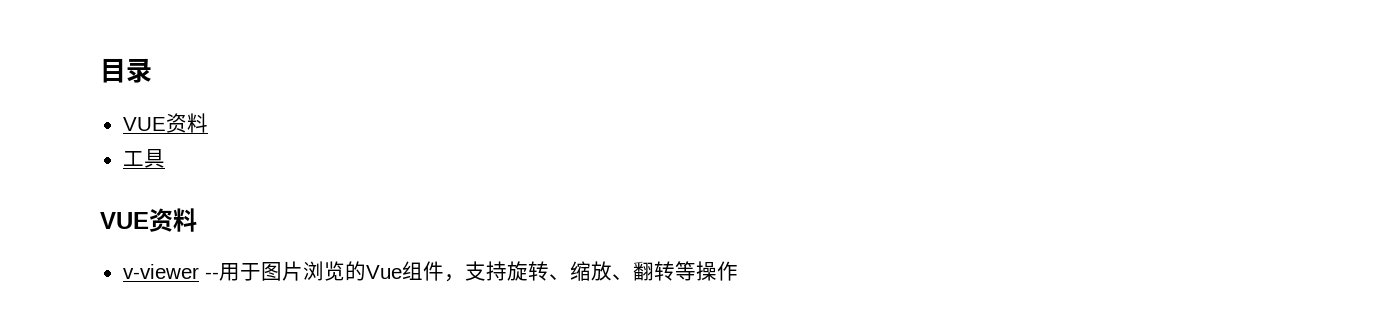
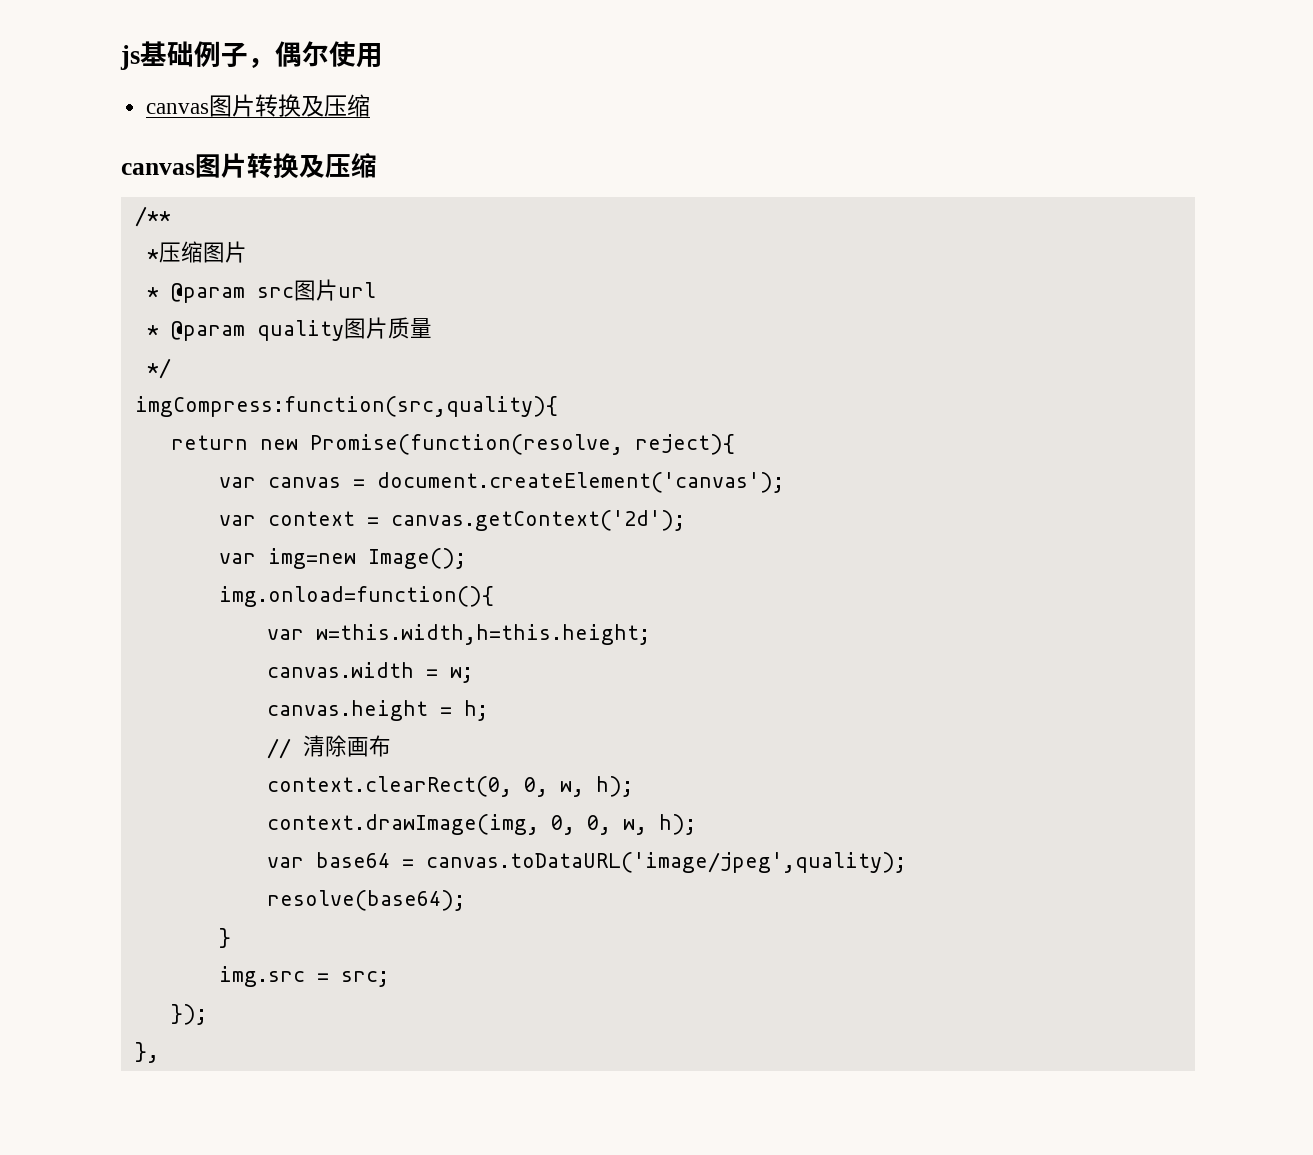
- 目录
- VUE资料
- 工具
- VUE资料
- v-viewer --用于图片浏览的Vue组件，支持旋转、缩放、翻转等操作
+ js基础例子，偶尔使用
+ canvas图片转换及压缩
+ canvas图片转换及压缩
+ /**
+ *压缩图片
+ * @param src图片url
+ * @param quality图片质量
+ */
+ imgCompress:function(src,quality){
+ return new Promise(function(resolve, reject){
+ var canvas = document.createElement('canvas');
+ var context = canvas.getContext('2d');
+ var img=new Image();
+ img.onload=function(){
+ var w=this.width,h=this.height;
+ canvas.width = w;
+ canvas.height = h;
+ // 清除画布
+ context.clearRect(0, 0, w, h);
+ context.drawImage(img, 0, 0, w, h);
+ var base64 = canvas.toDataURL('image/jpeg',quality);
+ resolve(base64);
+ }
+ img.src = src;
+ });
+ },

